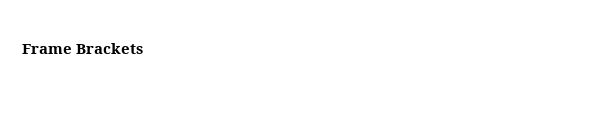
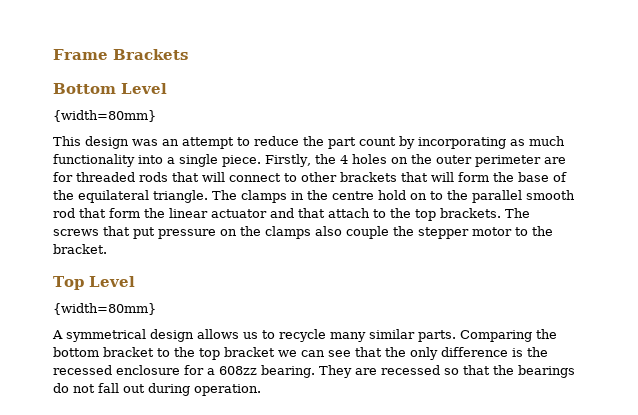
+ Bottom Level
+ {width=80mm}
+ This design was an attempt to reduce the part count by incorporating as much functionality into a single piece. Firstly, the 4 holes on the outer perimeter are for threaded rods that will connect to other brackets that will form the base of the equilateral triangle. The clamps in the centre hold on to the parallel smooth rod that form the linear actuator and that attach to the top brackets. The screws that put pressure on the clamps also couple the stepper motor to the bracket.
+ Top Level
+ {width=80mm}
+ A symmetrical design allows us to recycle many similar parts. Comparing the bottom bracket to the top bracket we can see that the only difference is the recessed enclosure for a 608zz bearing. They are recessed so that the bearings do not fall out during operation.

